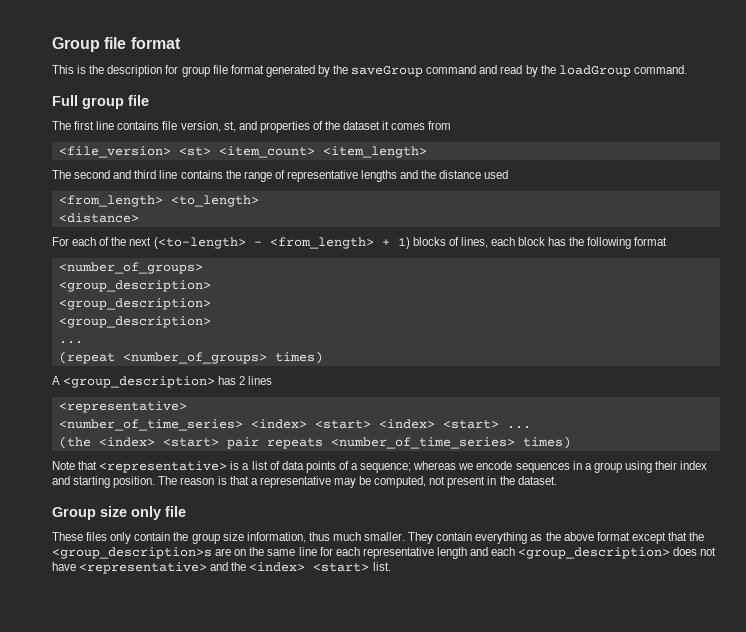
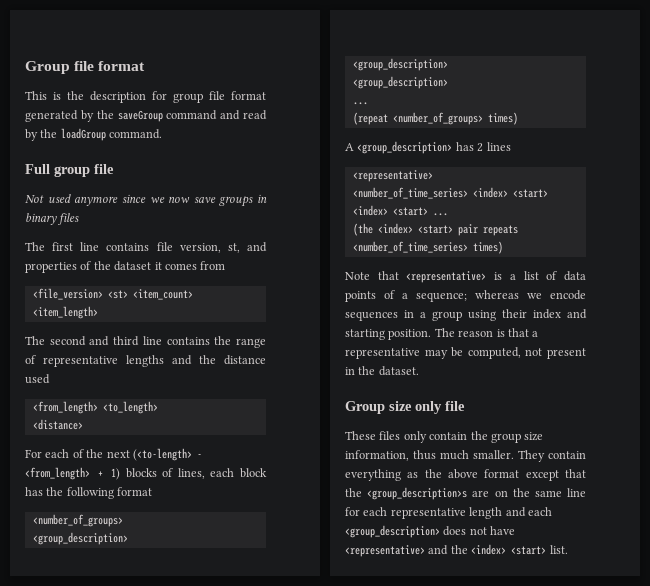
+ Not used anymore since we now save groups in binary files

